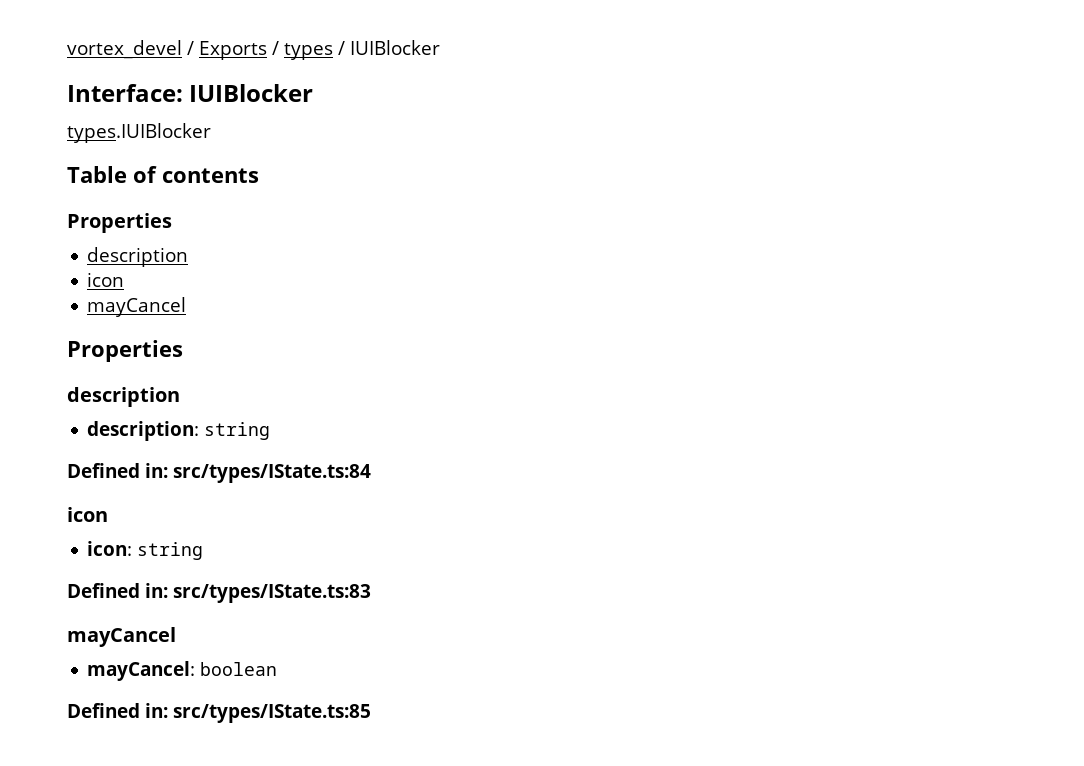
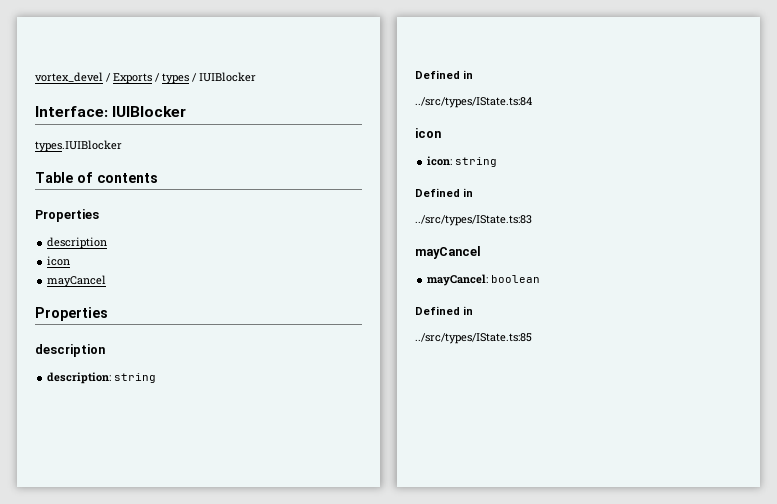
  description: string
- Defined in: src/types/IState.ts:84
+ Defined in
+ ../src/types/IState.ts:84
  icon: string
- Defined in: src/types/IState.ts:83
+ Defined in
+ ../src/types/IState.ts:83
  mayCancel: boolean
- Defined in: src/types/IState.ts:85
+ Defined in
+ ../src/types/IState.ts:85

